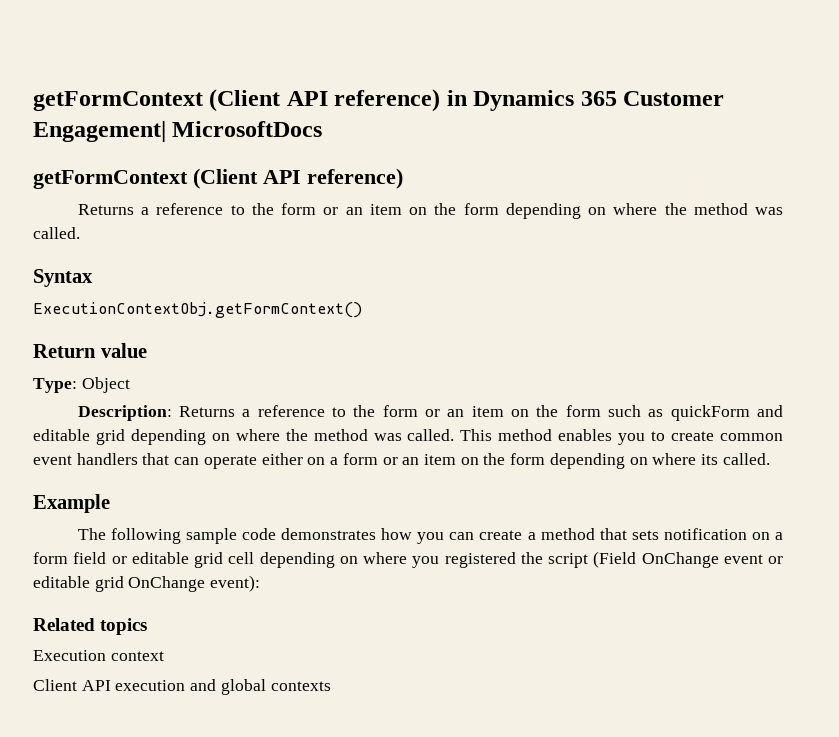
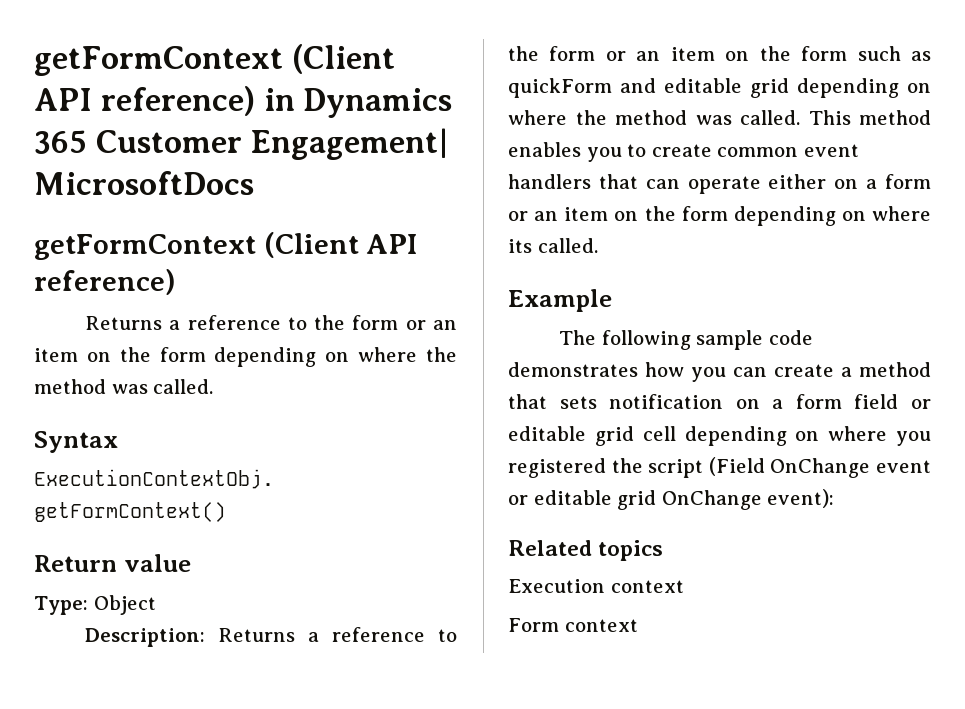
- Client API execution and global contexts
+ Form context

